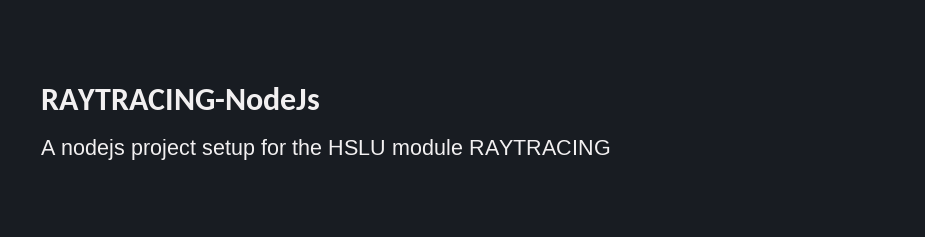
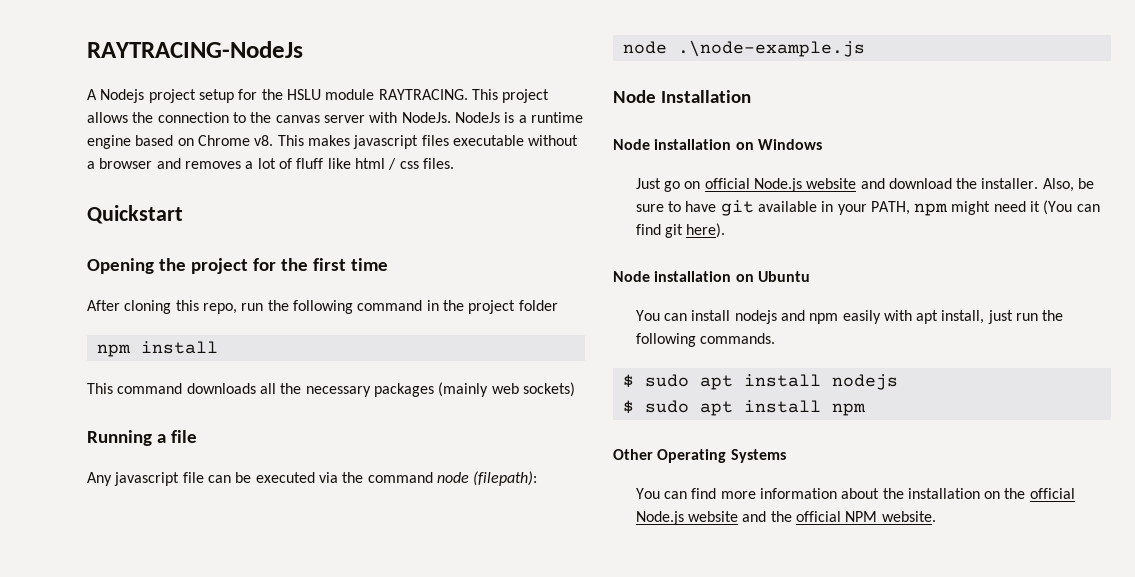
- A nodejs project setup for the HSLU module RAYTRACING
+ A Nodejs project setup for the HSLU module RAYTRACING. This project allows the connection to the canvas server with NodeJs. NodeJs is a runtime engine based on Chrome v8. This makes javascript files executable without a browser and removes a lot of fluff like html / css files.
+ Quickstart
+ Opening the project for the first time
+ After cloning this repo, run the following command in the project folder
+ npm install
+ This command downloads all the necessary packages (mainly web sockets)
+ Running a file
+ Any javascript file can be executed via the command node (filepath):
+ node .\node-example.js
+ Node Installation
+ Node installation on Windows
+ Just go on official Node.js website and download the installer. Also, be sure to have git available in your PATH, npm might need it (You can find git here).
+ Node installation on Ubuntu
+ You can install nodejs and npm easily with apt install, just run the following commands.
+ $ sudo apt install nodejs
+ $ sudo apt install npm
+ Other Operating Systems
+ You can find more information about the installation on the official Node.js website and the official NPM website.

